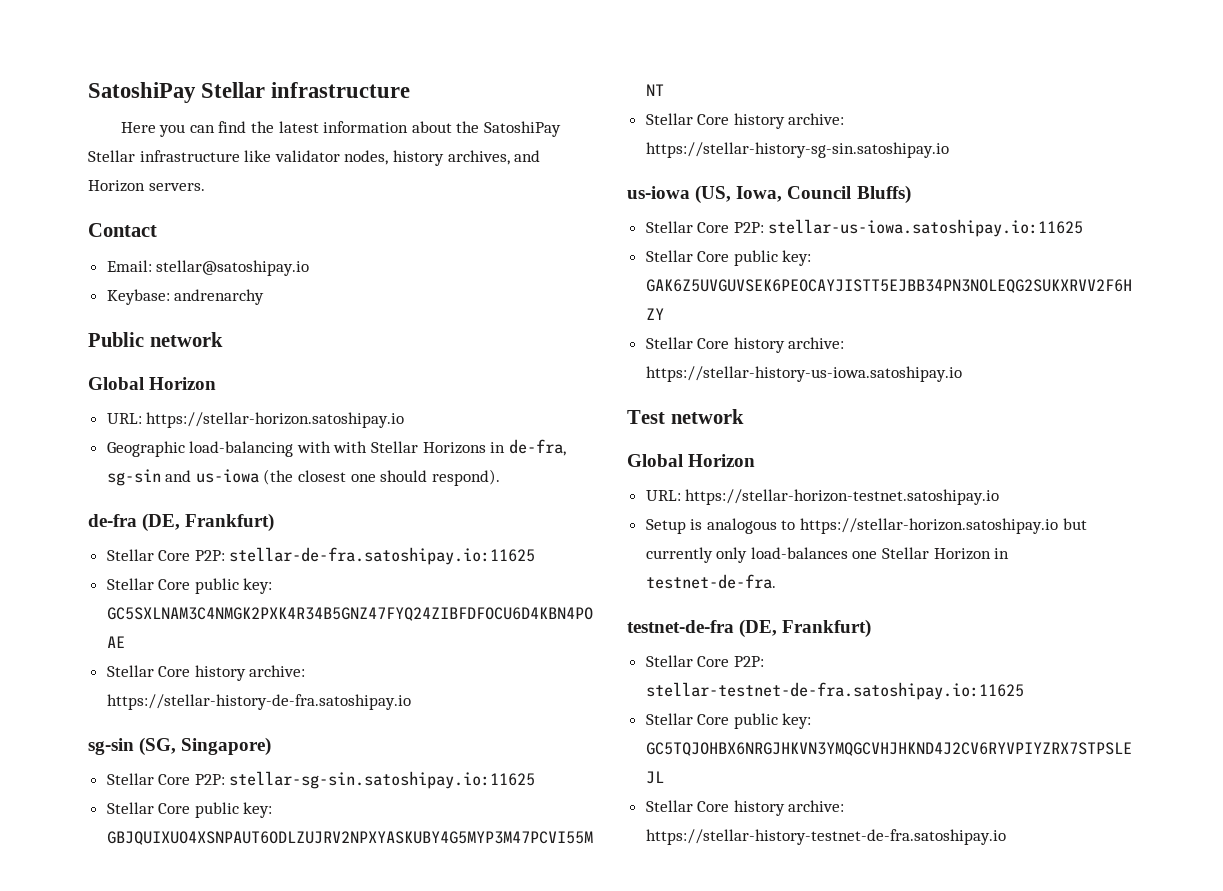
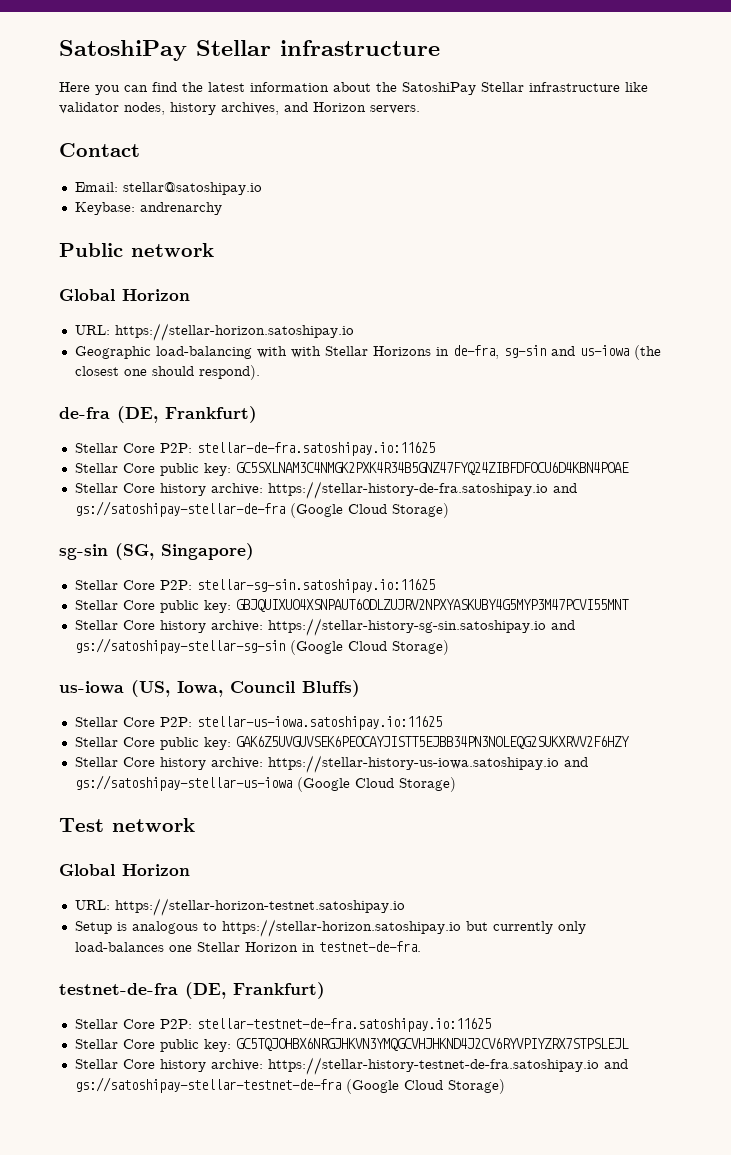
- Stellar Core history archive: https://stellar-history-de-fra.satoshipay.io
+ Stellar Core history archive: https://stellar-history-de-fra.satoshipay.io and gs://satoshipay-stellar-de-fra (Google Cloud Storage)
- Stellar Core history archive: https://stellar-history-sg-sin.satoshipay.io
+ Stellar Core history archive: https://stellar-history-sg-sin.satoshipay.io and gs://satoshipay-stellar-sg-sin (Google Cloud Storage)
- Stellar Core history archive: https://stellar-history-us-iowa.satoshipay.io
+ Stellar Core history archive: https://stellar-history-us-iowa.satoshipay.io and gs://satoshipay-stellar-us-iowa (Google Cloud Storage)
- Stellar Core history archive: https://stellar-history-testnet-de-fra.satoshipay.io
+ Stellar Core history archive: https://stellar-history-testnet-de-fra.satoshipay.io and gs://satoshipay-stellar-testnet-de-fra (Google Cloud Storage)

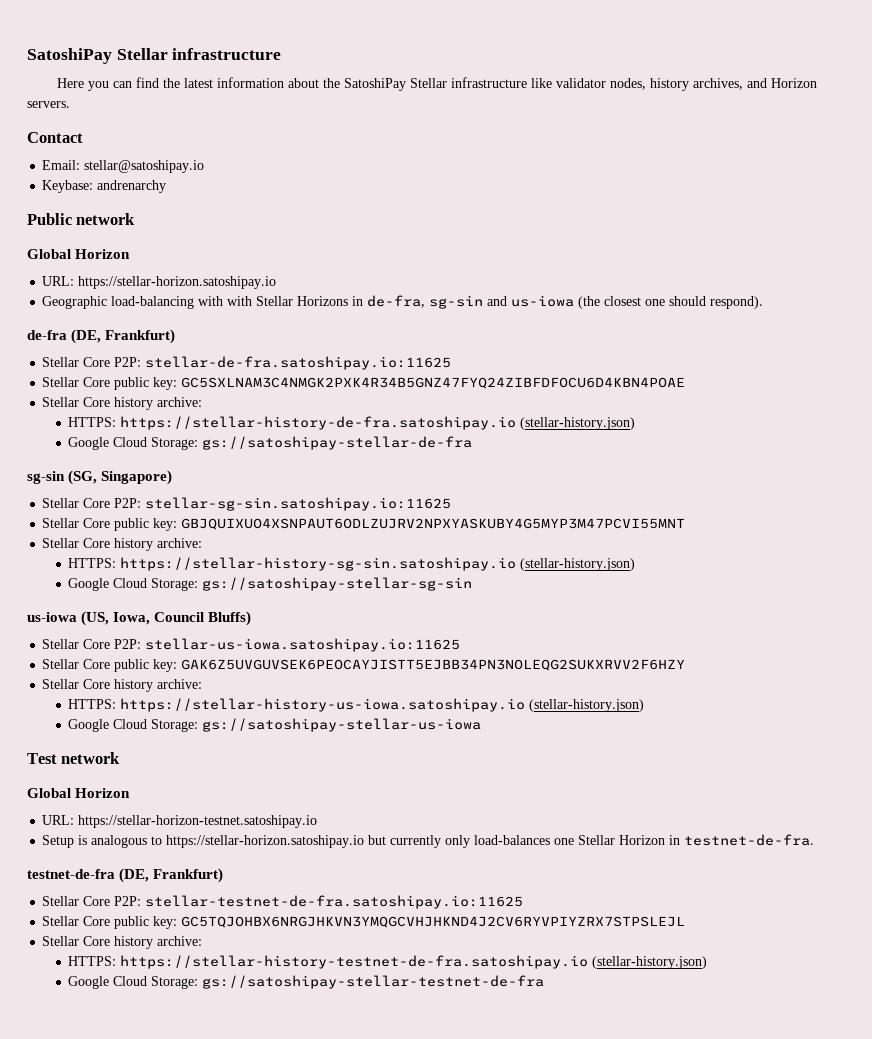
  Stellar Core public key: GC5SXLNAM3C4NMGK2PXK4R34B5GNZ47FYQ24ZIBFDFOCU6D4KBN4POAE
- Stellar Core history archive: https://stellar-history-de-fra.satoshipay.io and gs://satoshipay-stellar-de-fra (Google Cloud Storage)
+ Stellar Core history archive:
+ HTTPS: https://stellar-history-de-fra.satoshipay.io (stellar-history.json)
+ Google Cloud Storage: gs://satoshipay-stellar-de-fra
  Stellar Core public key: GBJQUIXUO4XSNPAUT6ODLZUJRV2NPXYASKUBY4G5MYP3M47PCVI55MNT
- Stellar Core history archive: https://stellar-history-sg-sin.satoshipay.io and gs://satoshipay-stellar-sg-sin (Google Cloud Storage)
+ Stellar Core history archive:
+ HTTPS: https://stellar-history-sg-sin.satoshipay.io (stellar-history.json)
+ Google Cloud Storage: gs://satoshipay-stellar-sg-sin
  Stellar Core public key: GAK6Z5UVGUVSEK6PEOCAYJISTT5EJBB34PN3NOLEQG2SUKXRVV2F6HZY
- Stellar Core history archive: https://stellar-history-us-iowa.satoshipay.io and gs://satoshipay-stellar-us-iowa (Google Cloud Storage)
+ Stellar Core history archive:
+ HTTPS: https://stellar-history-us-iowa.satoshipay.io (stellar-history.json)
+ Google Cloud Storage: gs://satoshipay-stellar-us-iowa
  Stellar Core public key: GC5TQJOHBX6NRGJHKVN3YMQGCVHJHKND4J2CV6RYVPIYZRX7STPSLEJL
- Stellar Core history archive: https://stellar-history-testnet-de-fra.satoshipay.io and gs://satoshipay-stellar-testnet-de-fra (Google Cloud Storage)
+ Stellar Core history archive:
+ HTTPS: https://stellar-history-testnet-de-fra.satoshipay.io (stellar-history.json)
+ Google Cloud Storage: gs://satoshipay-stellar-testnet-de-fra

